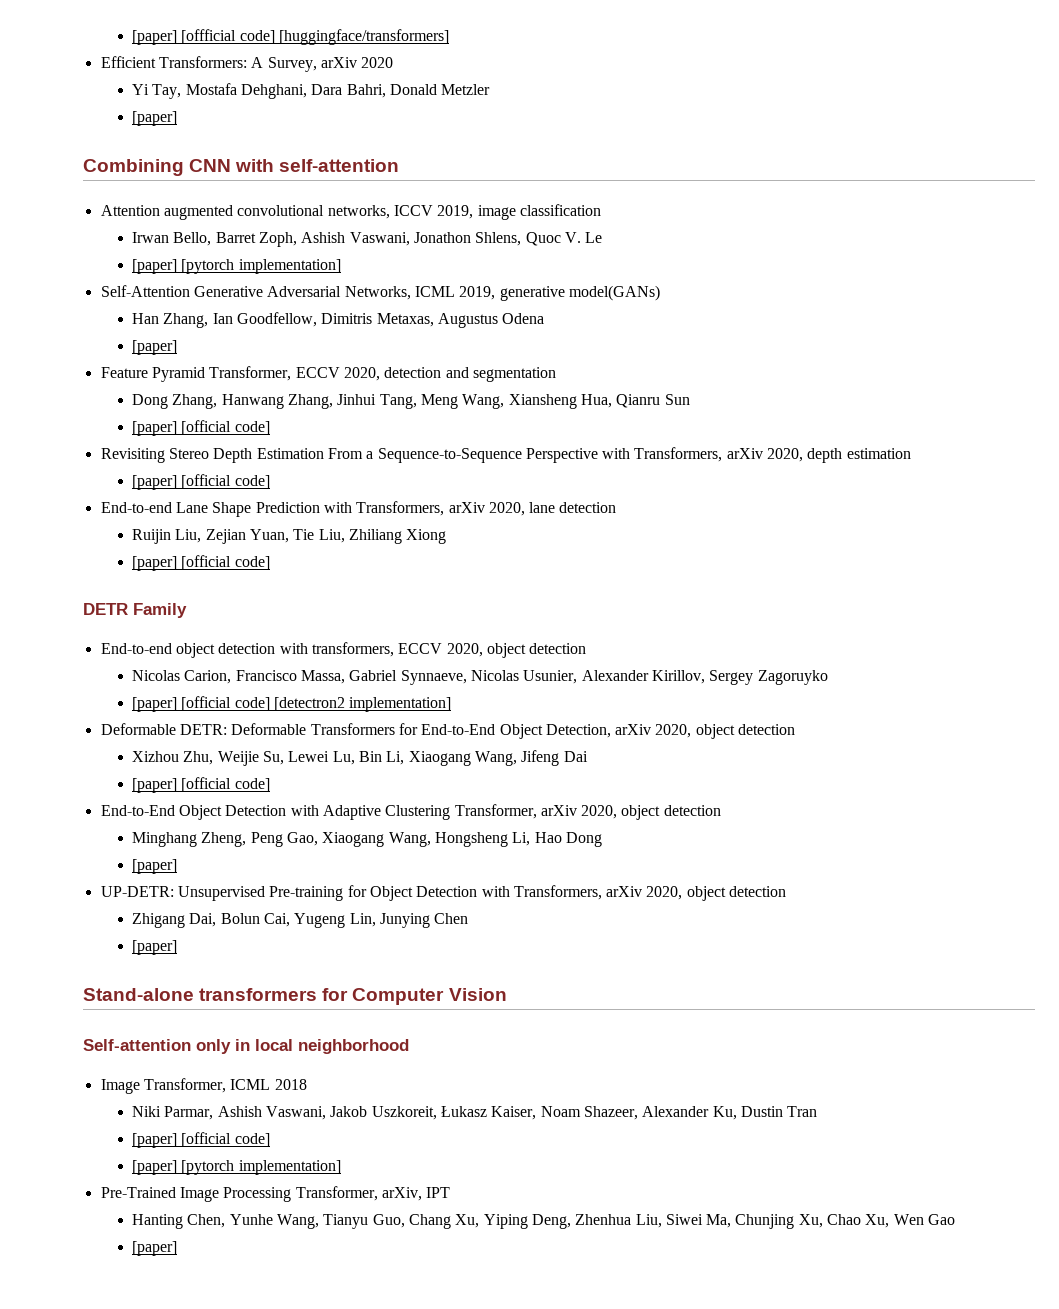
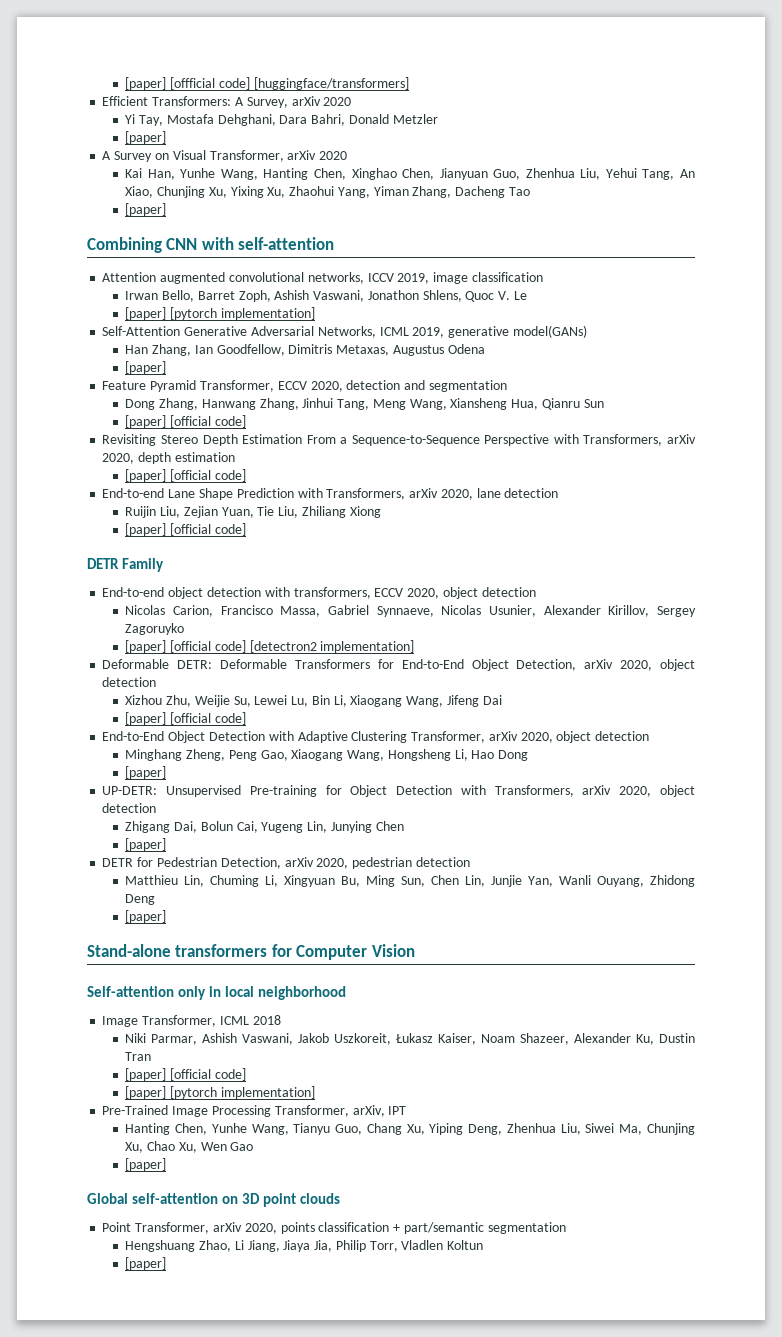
+ A Survey on Visual Transformer, arXiv 2020
+ Kai Han, Yunhe Wang, Hanting Chen, Xinghao Chen, Jianyuan Guo, Zhenhua Liu, Yehui Tang, An Xiao, Chunjing Xu, Yixing Xu, Zhaohui Yang, Yiman Zhang, Dacheng Tao
+ [paper]
+ DETR for Pedestrian Detection, arXiv 2020, pedestrian detection
+ Matthieu Lin, Chuming Li, Xingyuan Bu, Ming Sun, Chen Lin, Junjie Yan, Wanli Ouyang, Zhidong Deng
+ [paper]
+ Global self-attention on 3D point clouds
+ Point Transformer, arXiv 2020, points classification + part/semantic segmentation
+ Hengshuang Zhao, Li Jiang, Jiaya Jia, Philip Torr, Vladlen Koltun
+ [paper]

